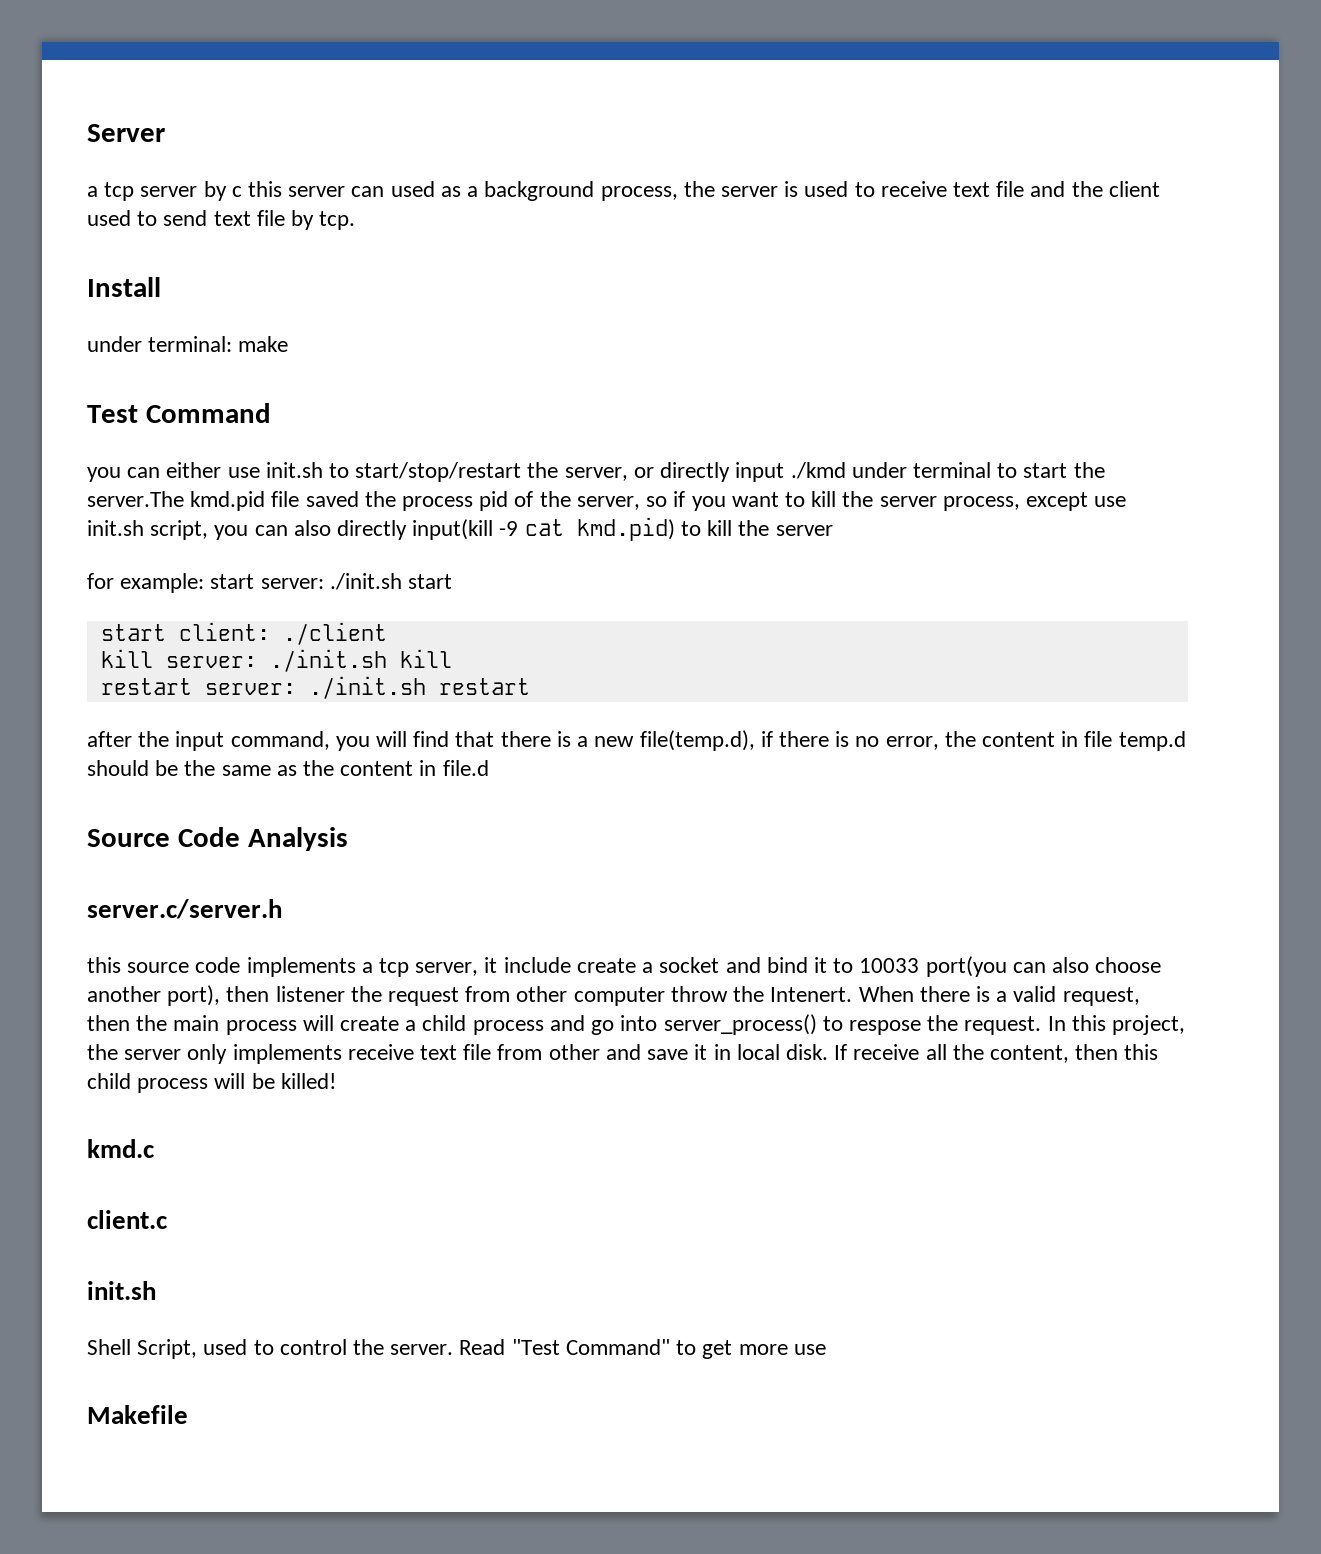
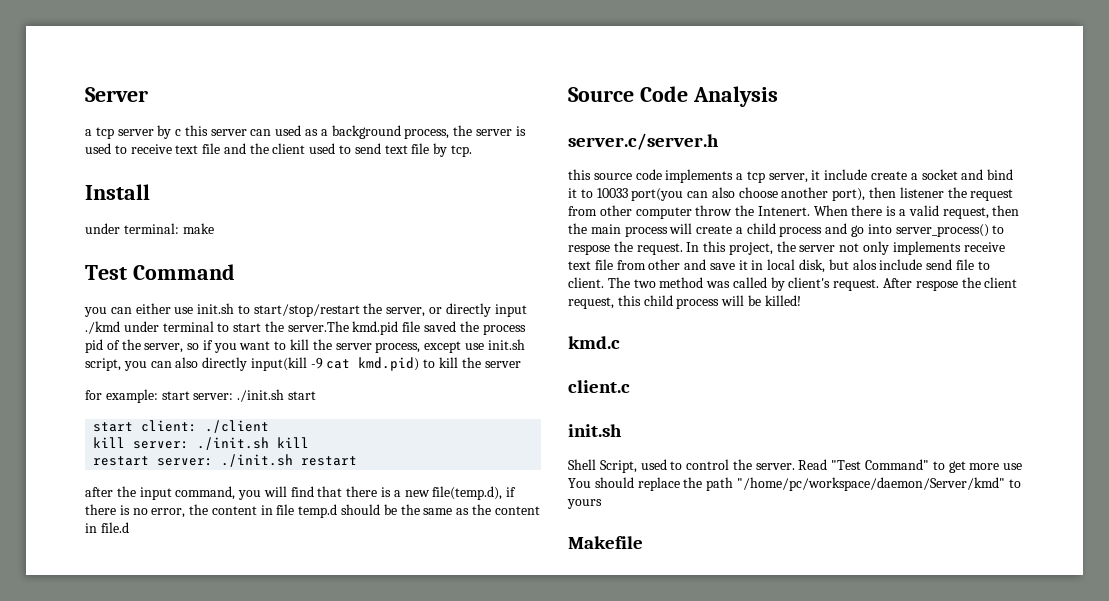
- In this project, the server only implements receive text file from other and save it in local disk. If receive all the content, then this child process will be killed!
+ In this project, the server not only implements receive text file from other and save it in local disk, but alos include send file to client. The two method was called by client's request. After respose the client request, this child process will be killed!
- Read "Test Command" to get more use
+ Read "Test Command" to get more use You should replace the path "/home/pc/workspace/daemon/Server/kmd" to yours

